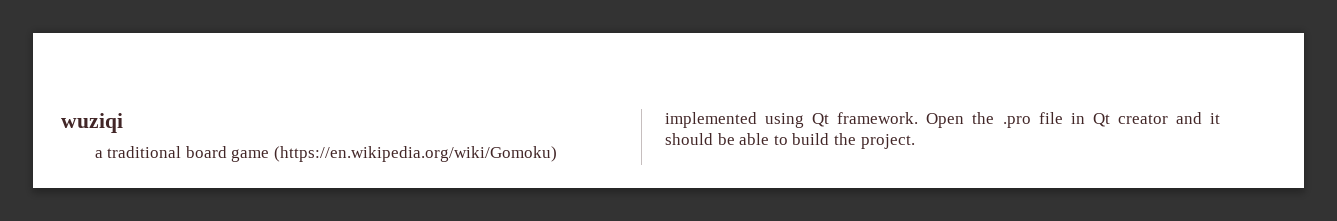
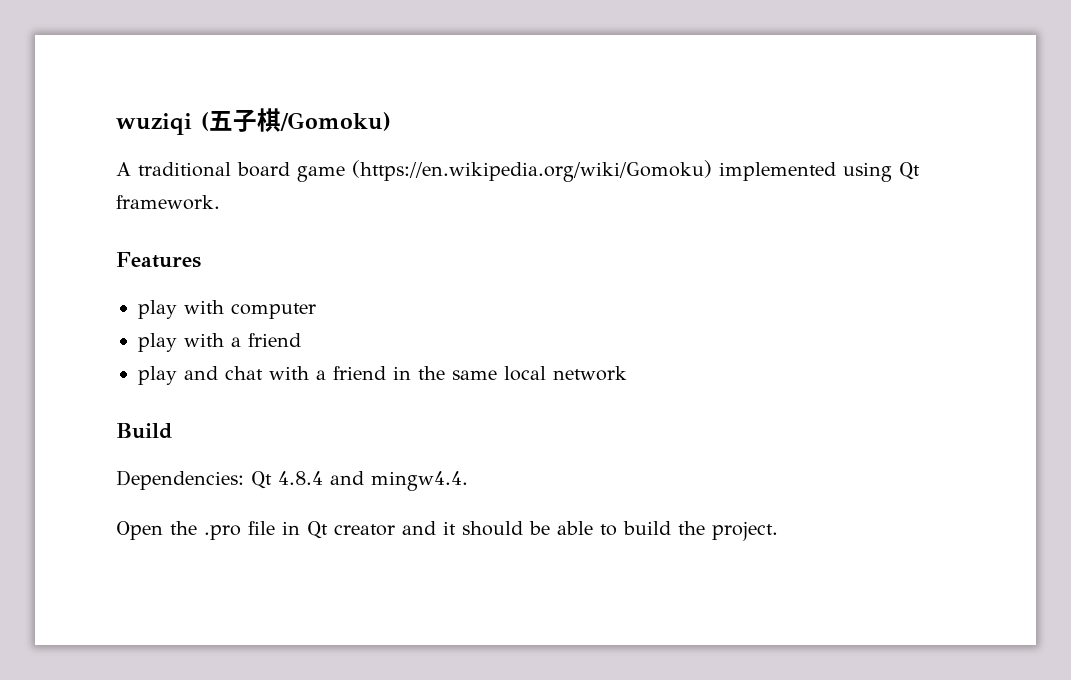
- wuziqi
- a traditional board game (https://en.wikipedia.org/wiki/Gomoku) implemented using Qt framework. Open the .pro file in Qt creator and it should be able to build the project.
+ wuziqi (五子棋/Gomoku)
+ A traditional board game (https://en.wikipedia.org/wiki/Gomoku) implemented using Qt framework.
+ Features
+ play with computer
+ play with a friend
+ play and chat with a friend in the same local network
+ Build
+ Dependencies: Qt 4.8.4 and mingw4.4.
+ Open the .pro file in Qt creator and it should be able to build the project.

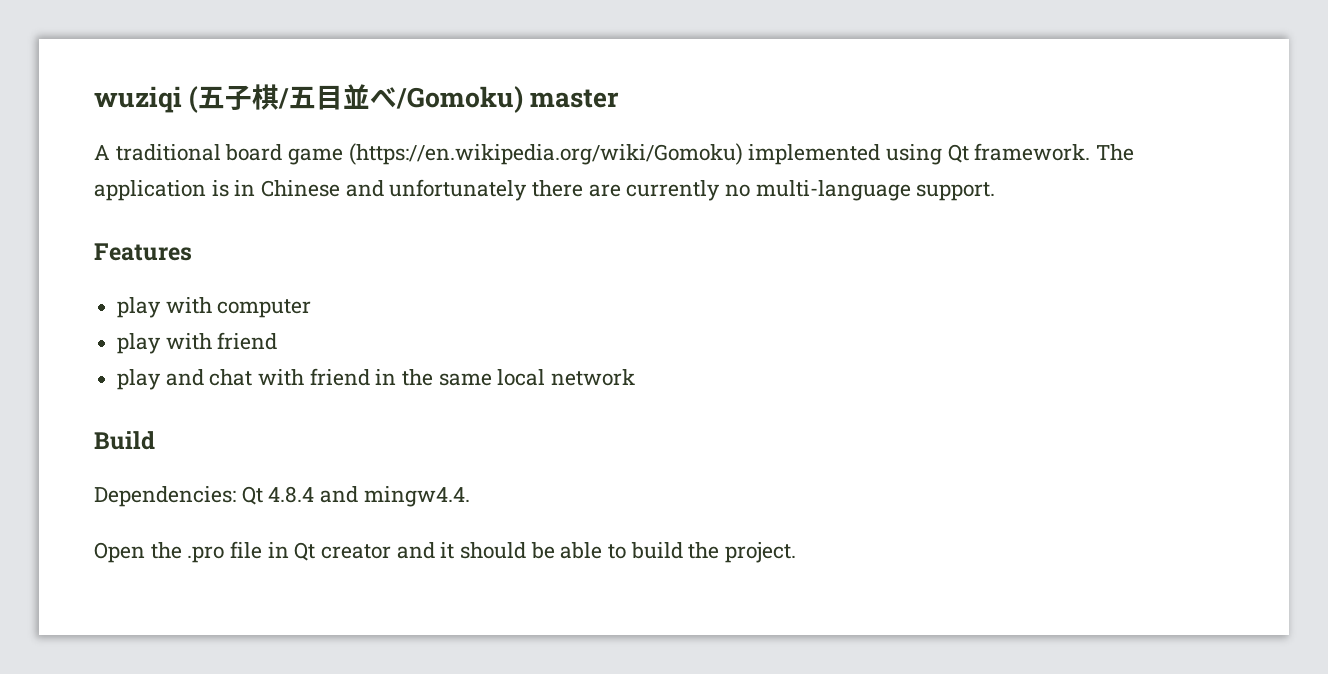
- wuziqi (五子棋/Gomoku)
+ wuziqi (五子棋/五目並べ/Gomoku) master
+ The application is in Chinese and unfortunately there are currently no multi-language support.
- play with a friend
+ play with friend
- play and chat with a friend in the same local network
+ play and chat with friend in the same local network

